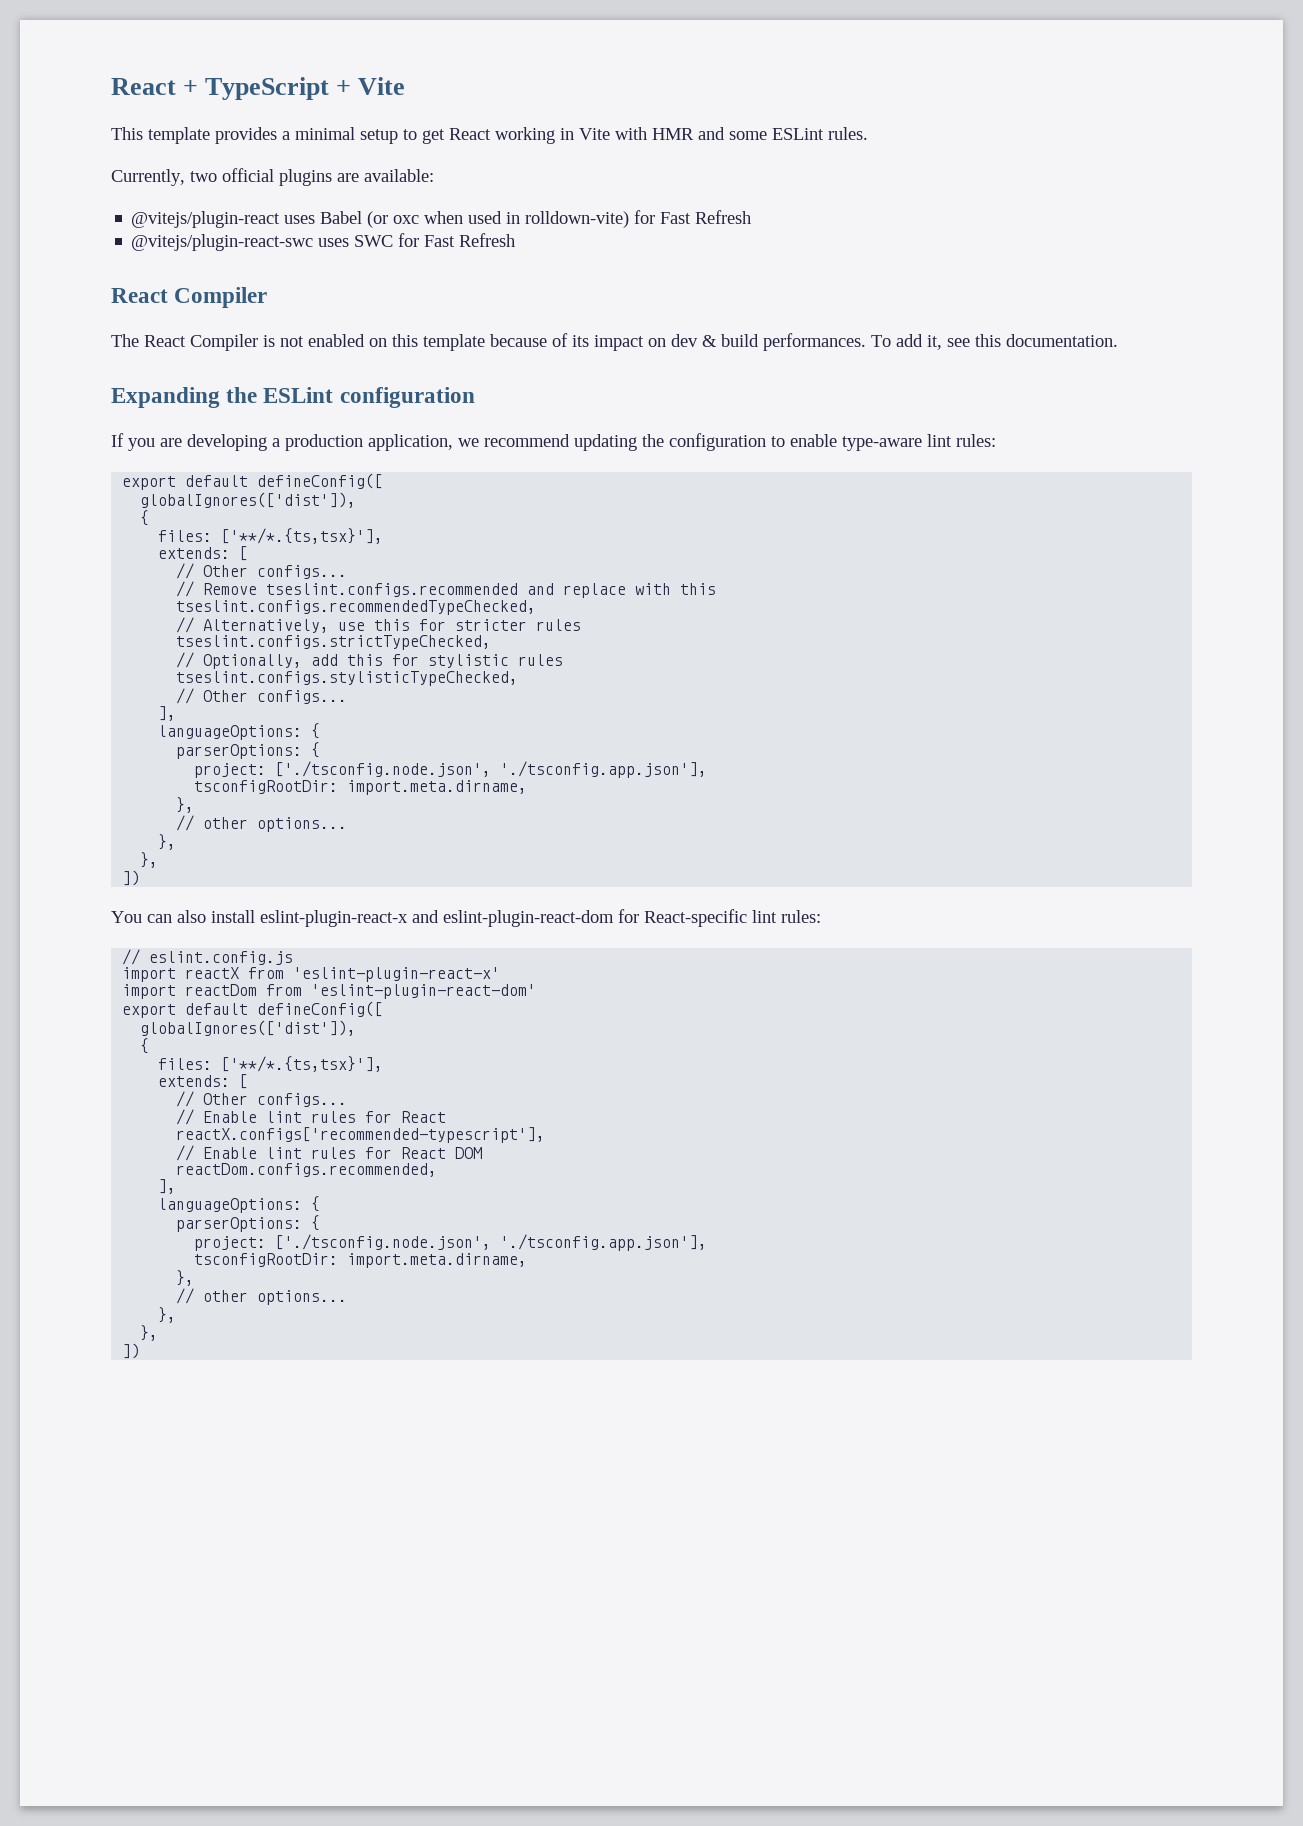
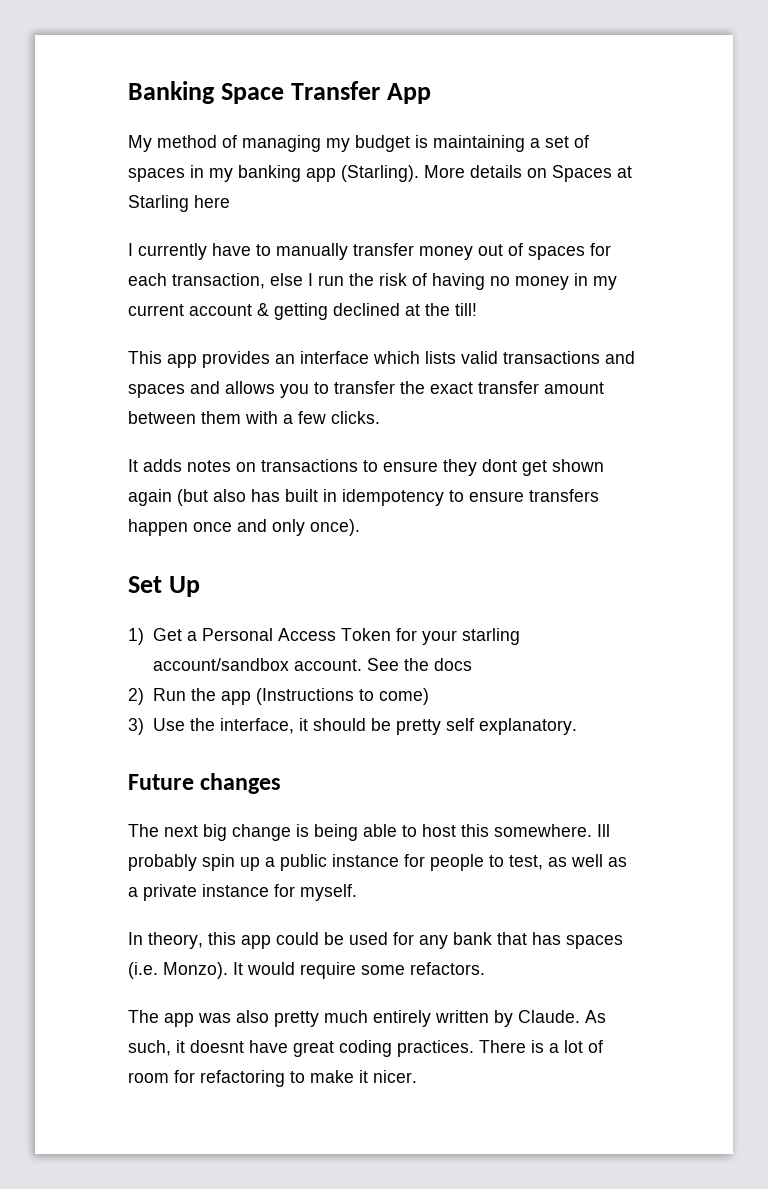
- React + TypeScript + Vite
- This template provides a minimal setup to get React working in Vite with HMR and some ESLint rules.
- Currently, two official plugins are available:
- @vitejs/plugin-react uses Babel (or oxc when used in rolldown-vite) for Fast Refresh
- @vitejs/plugin-react-swc uses SWC for Fast Refresh
- React Compiler
- The React Compiler is not enabled on this template because of its impact on dev & build performances. To add it, see this documentation.
- Expanding the ESLint configuration
- If you are developing a production application, we recommend updating the configuration to enable type-aware lint rules:
- export default defineConfig([
- globalIgnores(['dist']),
- {
- files: ['**/*.{ts,tsx}'],
- extends: [
- // Other configs...
- // Remove tseslint.configs.recommended and replace with this
- tseslint.configs.recommendedTypeChecked,
- // Alternatively, use this for stricter rules
- tseslint.configs.strictTypeChecked,
- // Optionally, add this for stylistic rules
- tseslint.configs.stylisticTypeChecked,
- // Other configs...
- ],
- languageOptions: {
- parserOptions: {
- project: ['./tsconfig.node.json', './tsconfig.app.json'],
- tsconfigRootDir: import.meta.dirname,
- },
- // other options...
- },
- },
- ])
- You can also install eslint-plugin-react-x and eslint-plugin-react-dom for React-specific lint rules:
- // eslint.config.js
- import reactX from 'eslint-plugin-react-x'
- import reactDom from 'eslint-plugin-react-dom'
- export default defineConfig([
- globalIgnores(['dist']),
- {
- files: ['**/*.{ts,tsx}'],
- extends: [
- // Other configs...
- // Enable lint rules for React
- reactX.configs['recommended-typescript'],
- // Enable lint rules for React DOM
- reactDom.configs.recommended,
- ],
- languageOptions: {
- parserOptions: {
- project: ['./tsconfig.node.json', './tsconfig.app.json'],
- tsconfigRootDir: import.meta.dirname,
- },
- // other options...
- },
- },
- ])
+ Banking Space Transfer App
+ My method of managing my budget is maintaining a set of spaces in my banking app (Starling). More details on Spaces at Starling here
+ I currently have to manually transfer money out of spaces for each transaction, else I run the risk of having no money in my current account & getting declined at the till!
+ This app provides an interface which lists valid transactions and spaces and allows you to transfer the exact transfer amount between them with a few clicks.
+ It adds notes on transactions to ensure they dont get shown again (but also has built in idempotency to ensure transfers happen once and only once).
+ Set Up
+ 1) Get a Personal Access Token for your starling account/sandbox account. See the docs
+ 2) Run the app (Instructions to come)
+ 3) Use the interface, it should be pretty self explanatory.
+ Future changes
+ The next big change is being able to host this somewhere. Ill probably spin up a public instance for people to test, as well as a private instance for myself.
+ In theory, this app could be used for any bank that has spaces (i.e. Monzo). It would require some refactors.
+ The app was also pretty much entirely written by Claude. As such, it doesnt have great coding practices. There is a lot of room for refactoring to make it nicer.

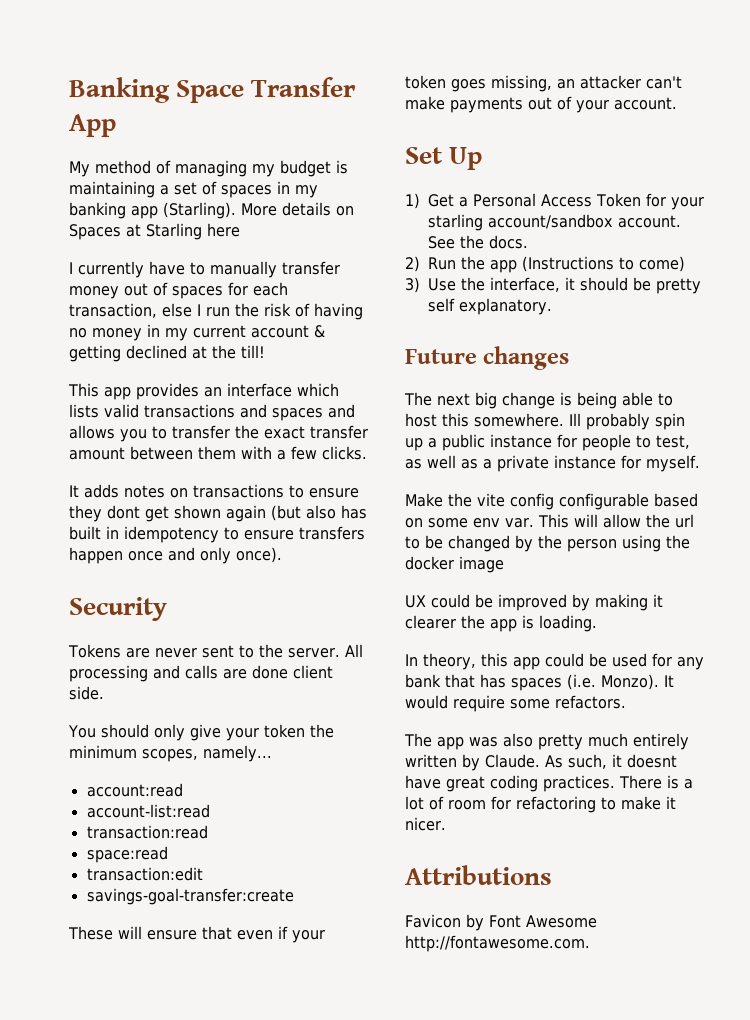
+ Security
+ Tokens are never sent to the server. All processing and calls are done client side.
+ You should only give your token the minimum scopes, namely...
+ account:read
+ account-list:read
+ transaction:read
+ space:read
+ transaction:edit
+ savings-goal-transfer:create
+ These will ensure that even if your token goes missing, an attacker can't make payments out of your account.
- See the docs
+ See the docs.
+ Make the vite config configurable based on some env var. This will allow the url to be changed by the person using the docker image
+ UX could be improved by making it clearer the app is loading.
+ Attributions
+ Favicon by Font Awesome http://fontawesome.com.

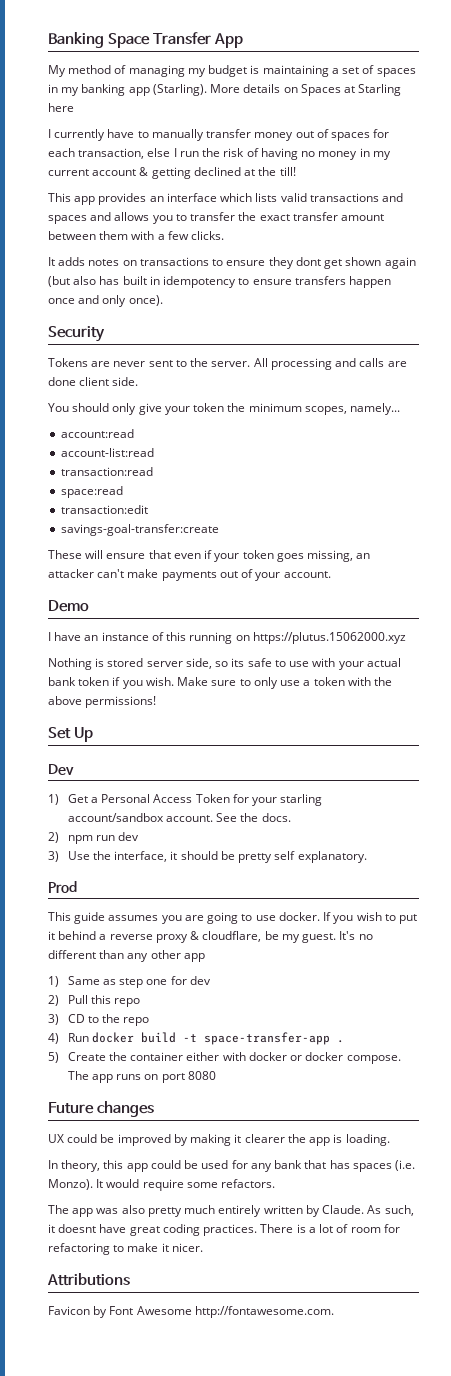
+ Demo
+ I have an instance of this running on https://plutus.15062000.xyz
+ Nothing is stored server side, so its safe to use with your actual bank token if you wish. Make sure to only use a token with the above permissions!
+ Dev
- 2) Run the app (Instructions to come)
+ 2) npm run dev
+ Prod
+ This guide assumes you are going to use docker. If you wish to put it behind a reverse proxy & cloudflare, be my guest. It's no different than any other app
+ 1) Same as step one for dev
+ 2) Pull this repo
+ 3) CD to the repo
+ 4) Run docker build -t space-transfer-app .
+ 5) Create the container either with docker or docker compose. The app runs on port 8080
  Future changes
- The next big change is being able to host this somewhere. Ill probably spin up a public instance for people to test, as well as a private instance for myself.
- Make the vite config configurable based on some env var. This will allow the url to be changed by the person using the docker image

